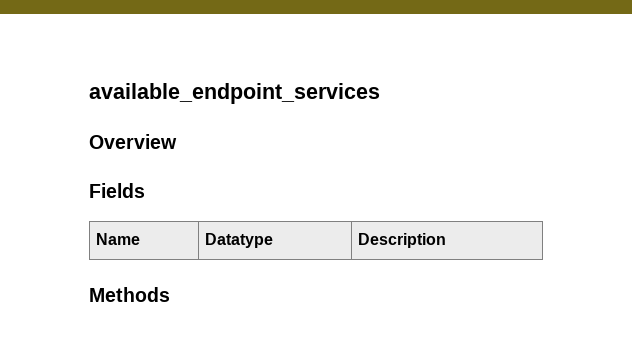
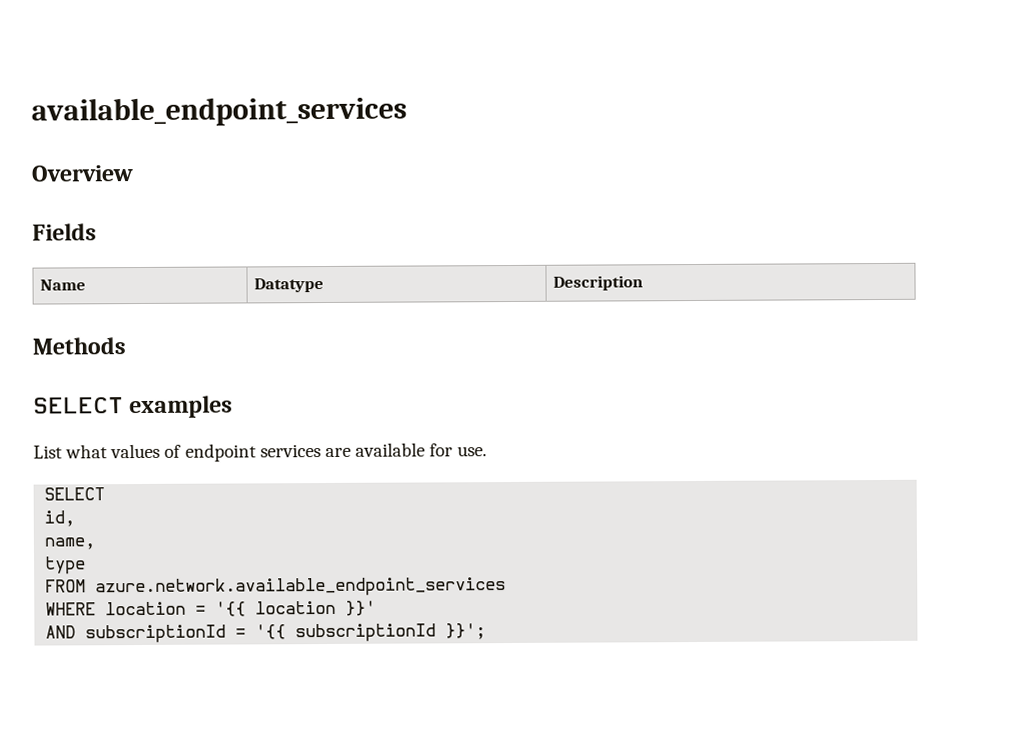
+ SELECT examples
+ List what values of endpoint services are available for use.
+ SELECT
+ id,
+ name,
+ type
+ FROM azure.network.available_endpoint_services
+ WHERE location = '{{ location }}'
+ AND subscriptionId = '{{ subscriptionId }}';

